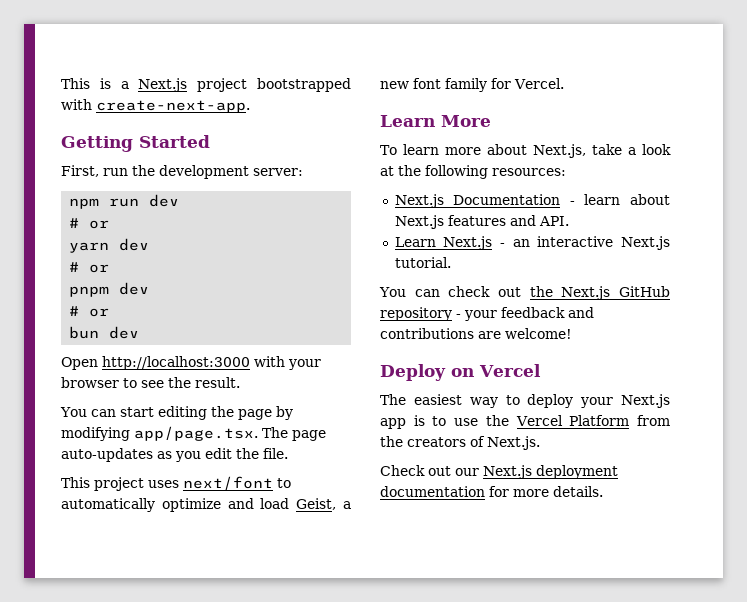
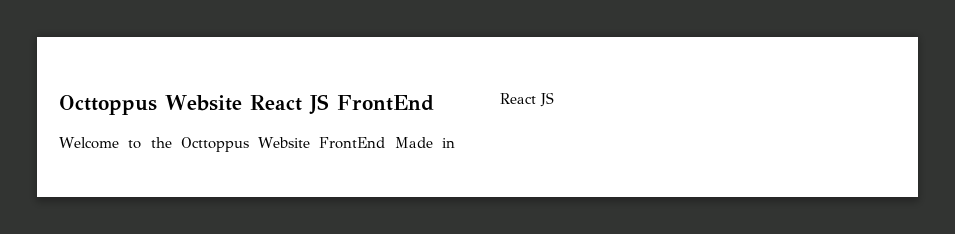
- This is a Next.js project bootstrapped with create-next-app.
- Getting Started
- First, run the development server:
- npm run dev
- # or
- yarn dev
- # or
- pnpm dev
- # or
- bun dev
- Open http://localhost:3000 with your browser to see the result.
- You can start editing the page by modifying app/page.tsx. The page auto-updates as you edit the file.
- This project uses next/font to automatically optimize and load Geist, a new font family for Vercel.
- Learn More
- To learn more about Next.js, take a look at the following resources:
- Next.js Documentation - learn about Next.js features and API.
- Learn Next.js - an interactive Next.js tutorial.
- You can check out the Next.js GitHub repository - your feedback and contributions are welcome!
- Deploy on Vercel
- The easiest way to deploy your Next.js app is to use the Vercel Platform from the creators of Next.js.
- Check out our Next.js deployment documentation for more details.
+ Octtoppus Website React JS FrontEnd
+ Welcome to the Octtoppus Website FrontEnd Made in React JS

